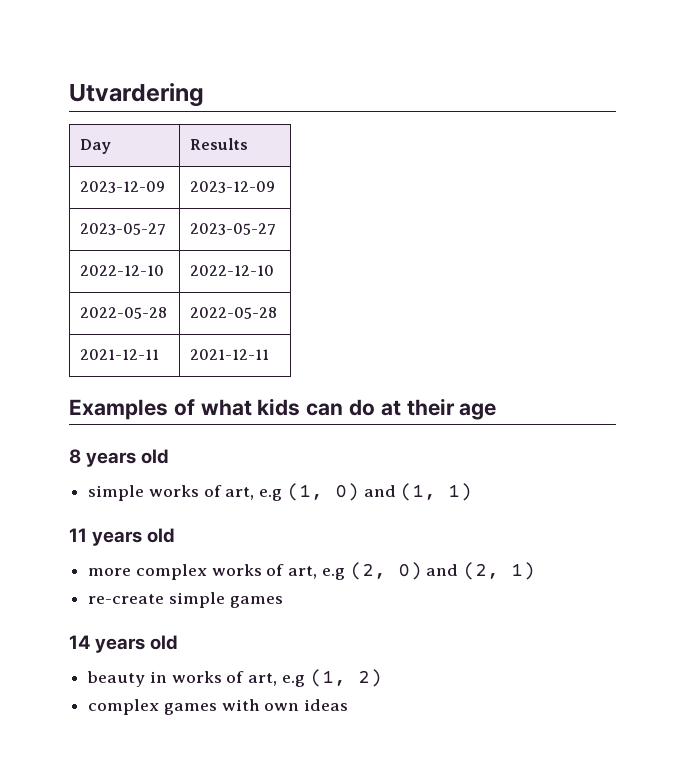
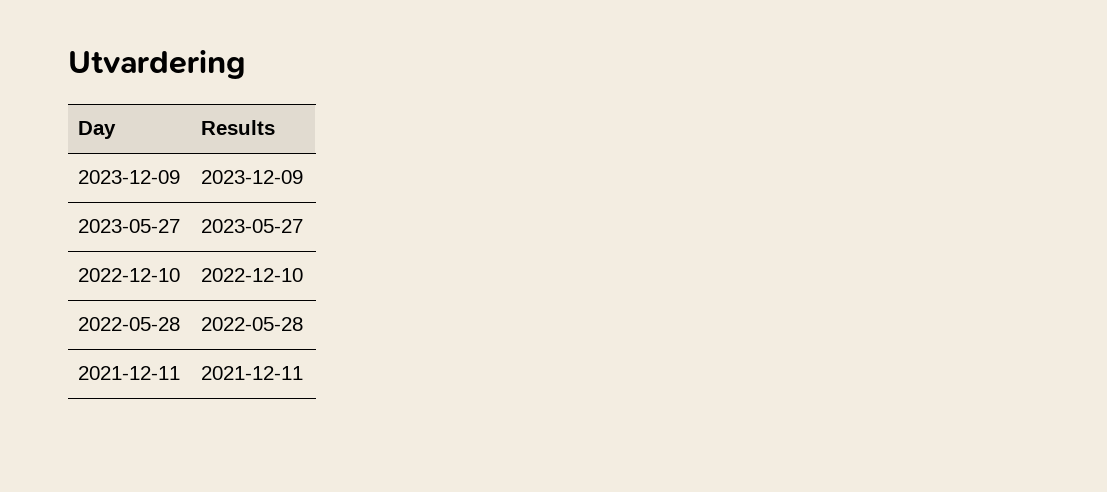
- Examples of what kids can do at their age
- 8 years old
- simple works of art, e.g (1, 0) and (1, 1)
- 11 years old
- more complex works of art, e.g (2, 0) and (2, 1)
- re-create simple games
- 14 years old
- beauty in works of art, e.g (1, 2)
- complex games with own ideas

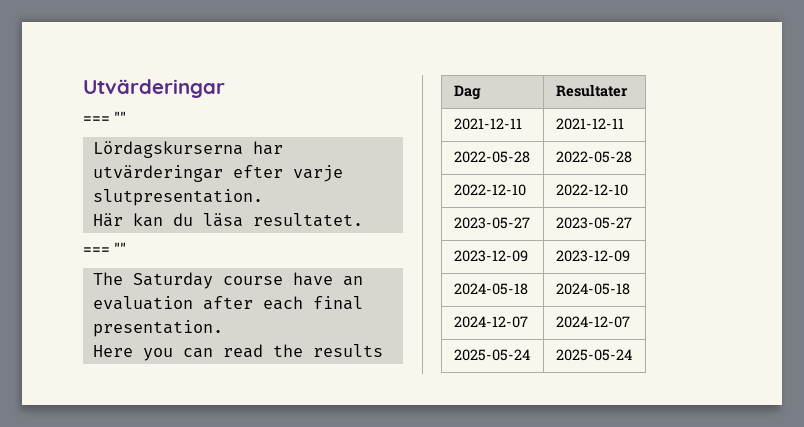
- Utvardering
- Day | Results
+ Utvärderingar
+ === ""
+ Lördagskurserna har utvärderingar efter varje slutpresentation.
+ Här kan du läsa resultatet.
+ === ""
+ The Saturday course have an evaluation after each final presentation.
+ Here you can read the results
+ Dag | Resultater
+ 2021-12-11 | 2021-12-11
+ 2022-05-28 | 2022-05-28
+ 2022-12-10 | 2022-12-10
+ 2023-05-27 | 2023-05-27
  2023-12-09 | 2023-12-09
- 2023-05-27 | 2023-05-27
- 2022-12-10 | 2022-12-10
- 2022-05-28 | 2022-05-28
- 2021-12-11 | 2021-12-11
+ 2024-05-18 | 2024-05-18
+ 2024-12-07 | 2024-12-07
+ 2025-05-24 | 2025-05-24

